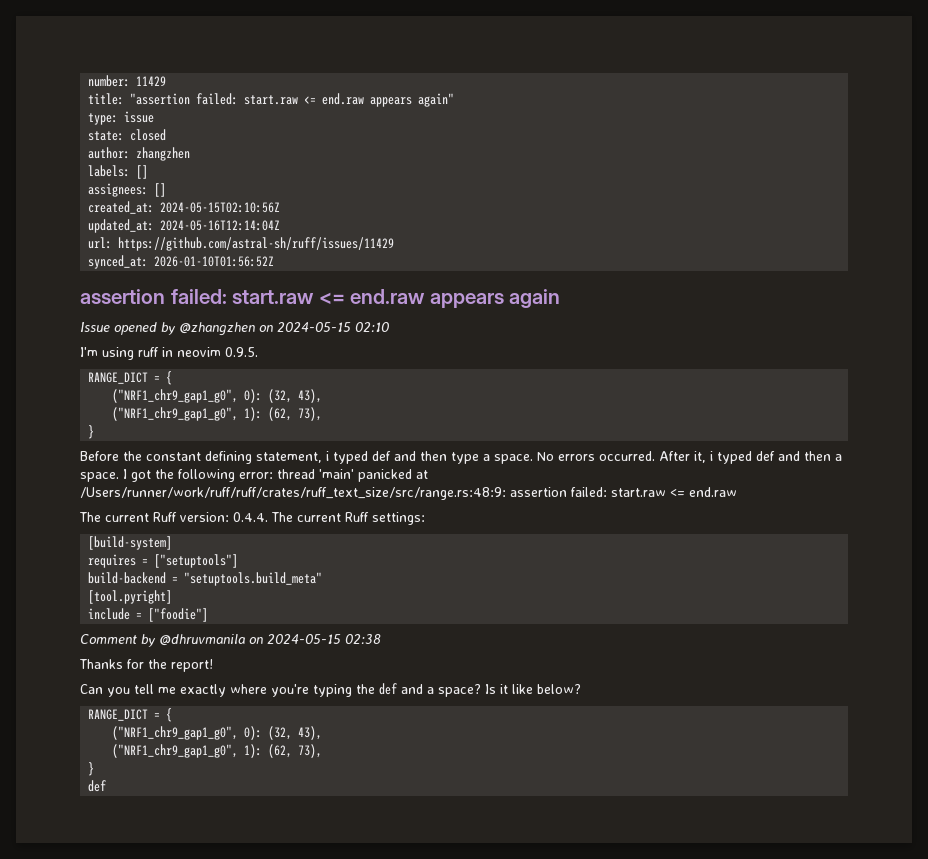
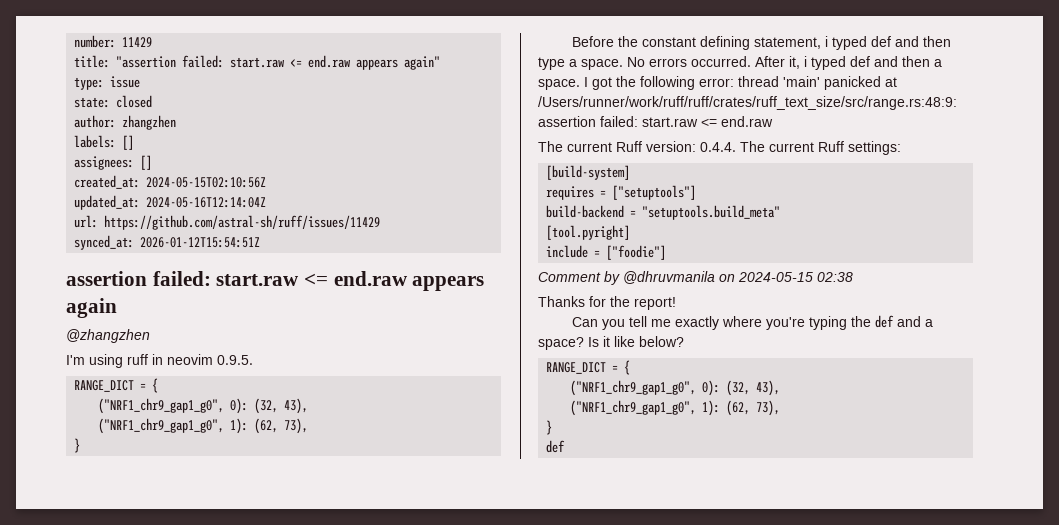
- synced_at: 2026-01-10T01:56:52Z
+ synced_at: 2026-01-12T15:54:51Z
- Issue opened by @zhangzhen on 2024-05-15 02:10
+ @zhangzhen

